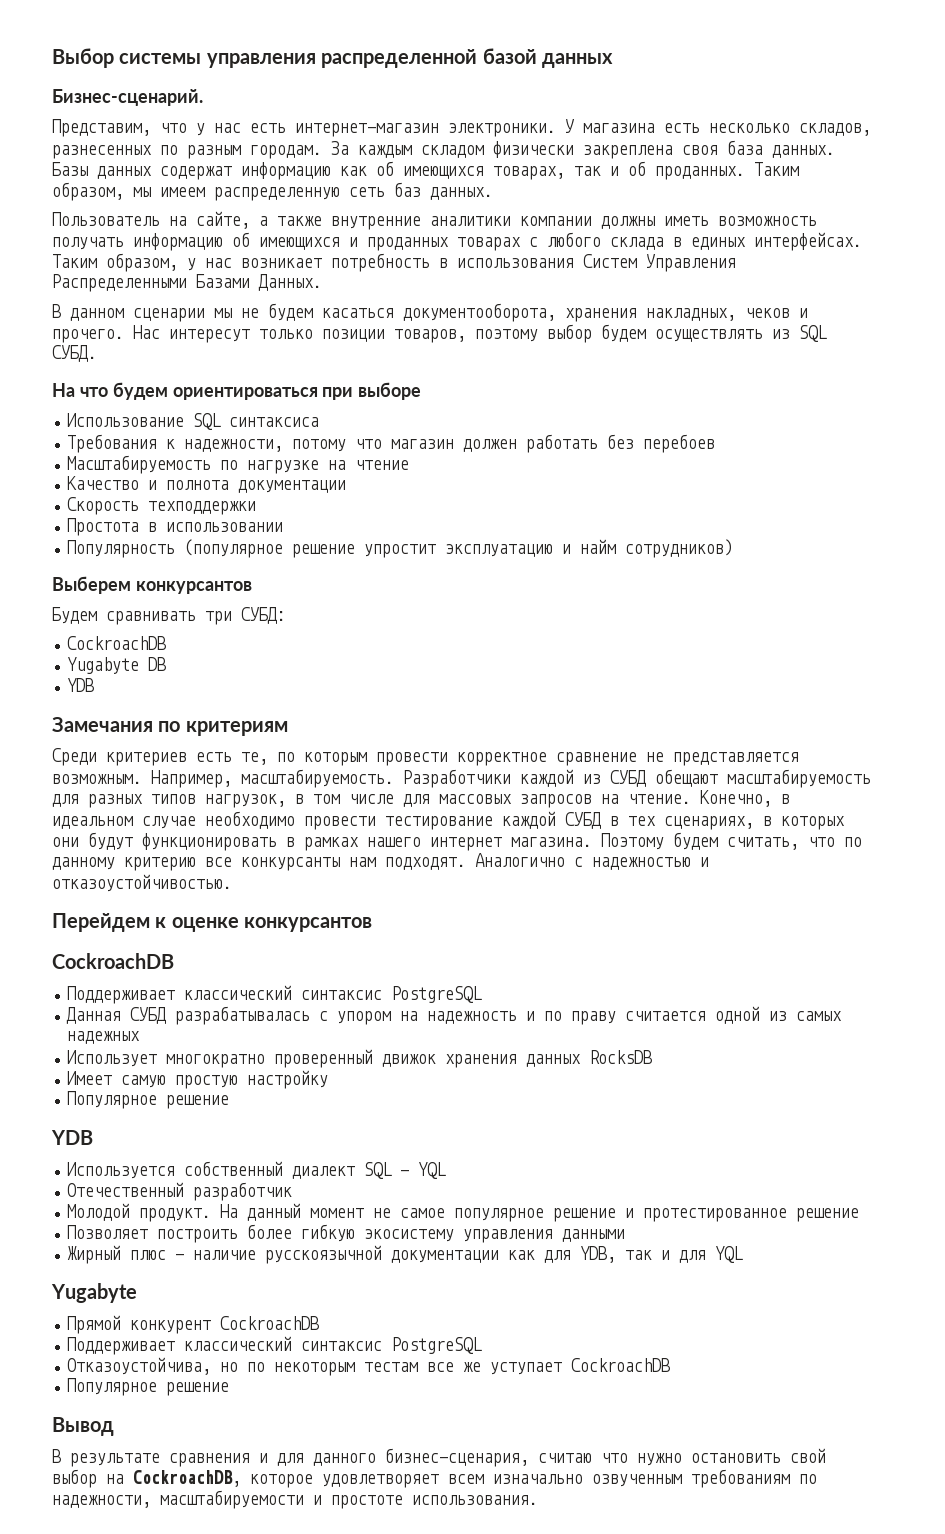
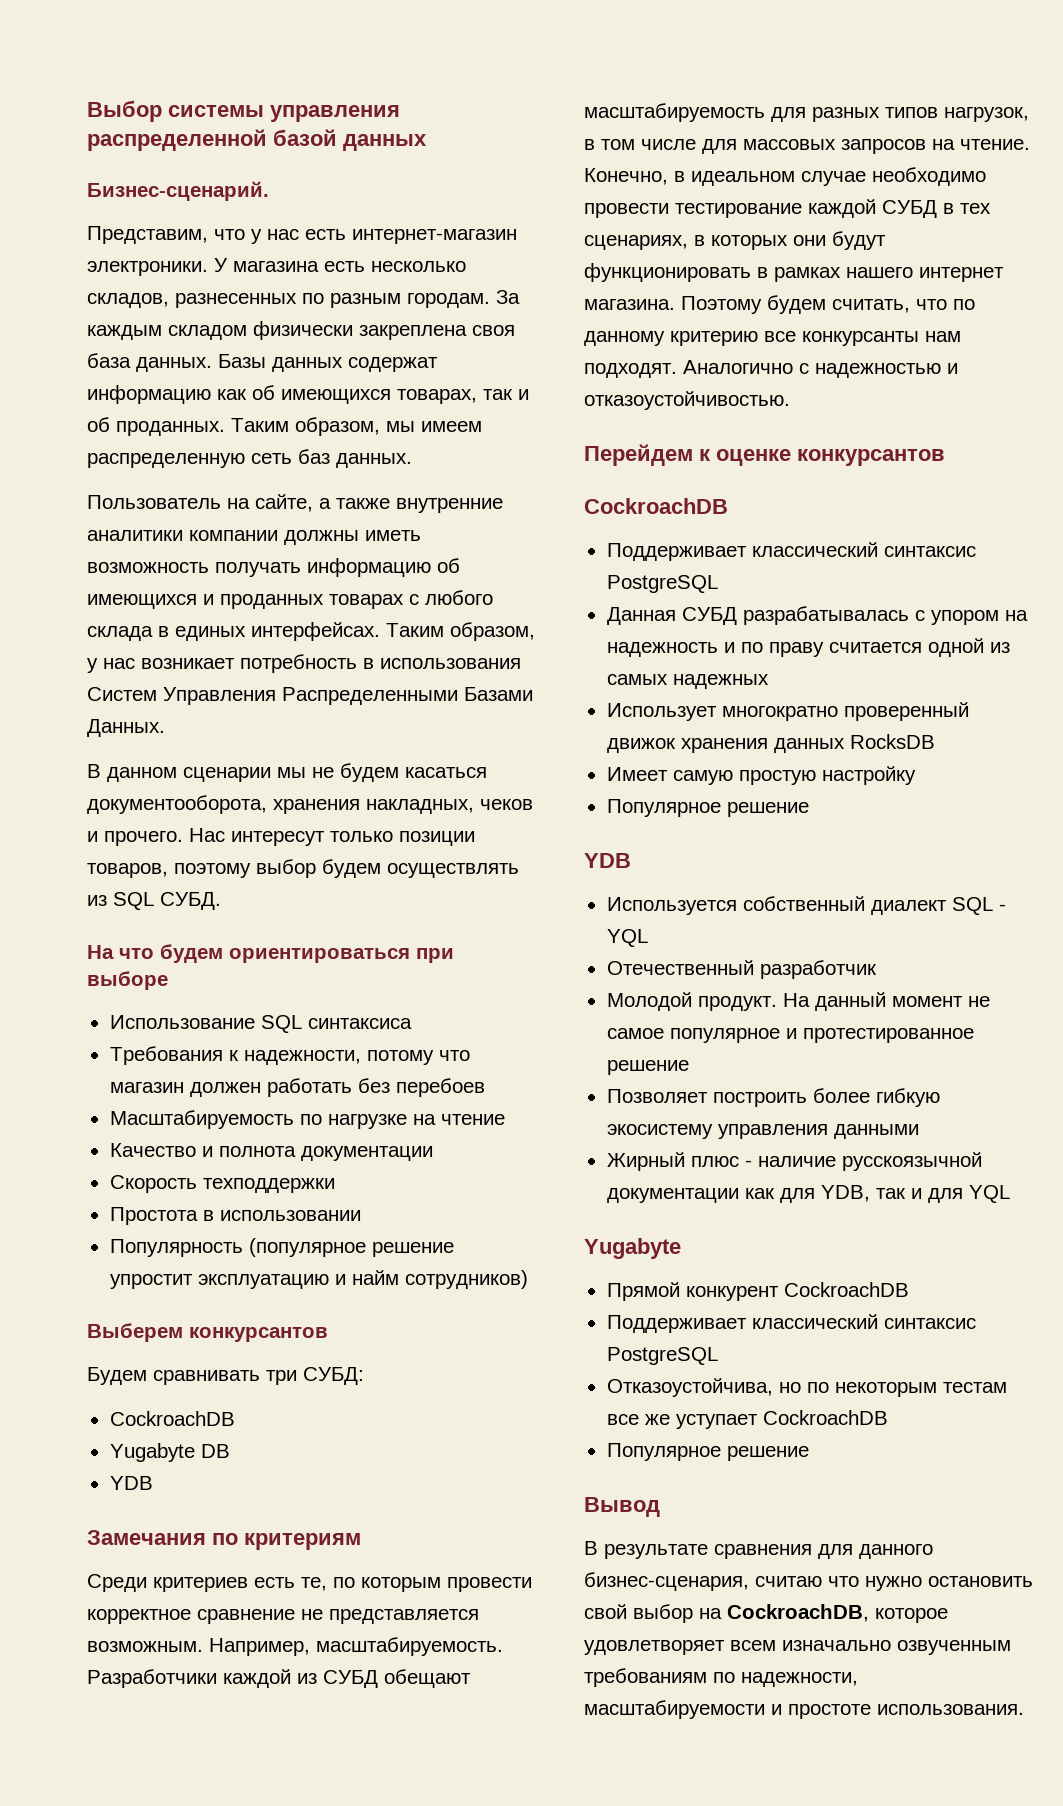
- На данный момент не самое популярное решение и протестированное решение
+ На данный момент не самое популярное и протестированное решение
- В результате сравнения и для данного бизнес-сценария, считаю что нужно остановить свой выбор на CockroachDB, которое удовлетворяет всем изначально озвученным требованиям по надежности, масштабируемости и простоте использования.
+ В результате сравнения для данного бизнес-сценария, считаю что нужно остановить свой выбор на CockroachDB, которое удовлетворяет всем изначально озвученным требованиям по надежности, масштабируемости и простоте использования.

